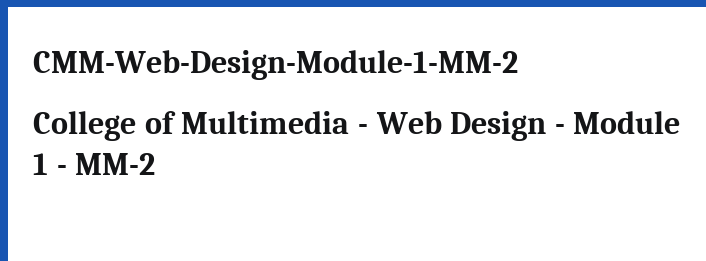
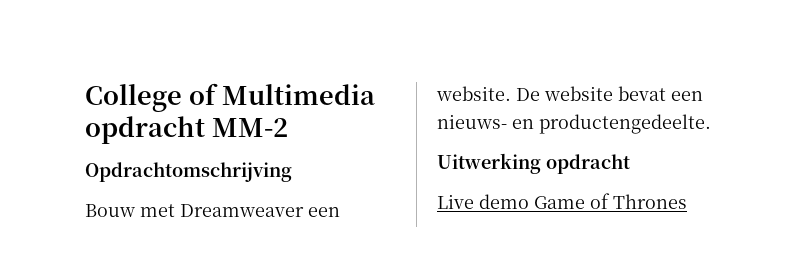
- CMM-Web-Design-Module-1-MM-2
- College of Multimedia - Web Design - Module 1 - MM-2
+ College of Multimedia opdracht MM-2
+ Opdrachtomschrijving
+ Bouw met Dreamweaver een website. De website bevat een nieuws- en productengedeelte.
+ Uitwerking opdracht
+ Live demo Game of Thrones

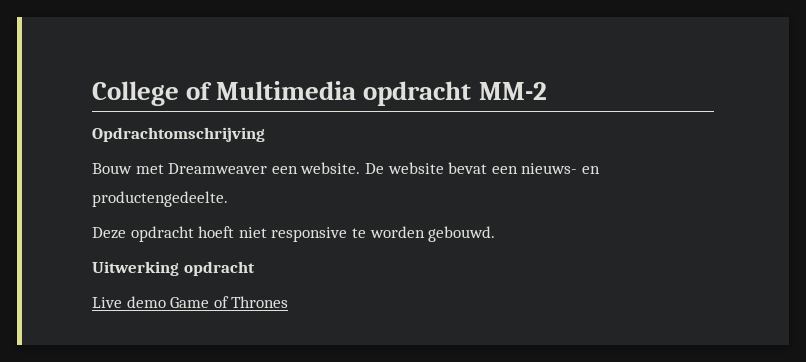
+ Deze opdracht hoeft niet responsive te worden gebouwd.

